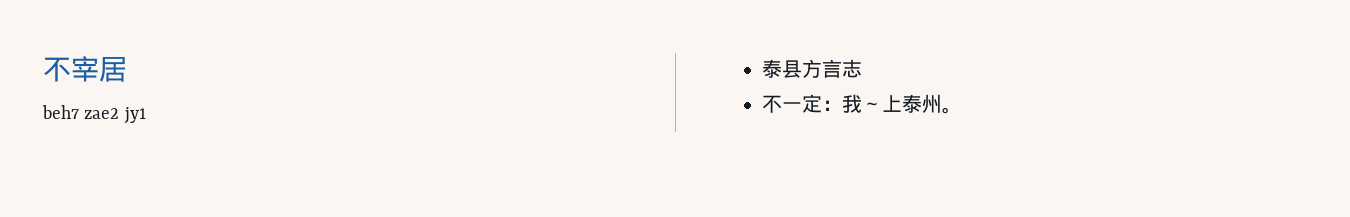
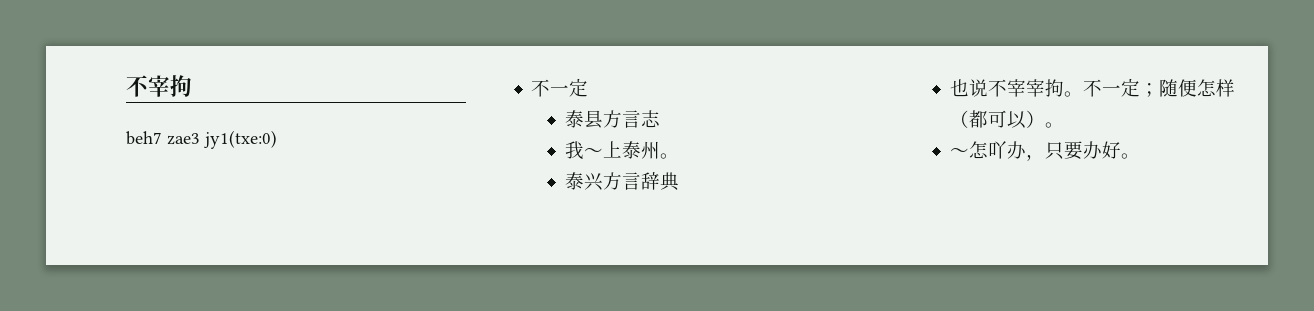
- 不宰居
+ 不宰拘
- beh7 zae2 jy1
+ beh7 zae3 jy1(txe:0)
+ 不一定
- 不一定：我～上泰州。
+ 我～上泰州。
+ 泰兴方言辞典
+ 也说不宰宰拘。不一定；随便怎样（都可以）。
+ ～怎吖办，只要办好。

